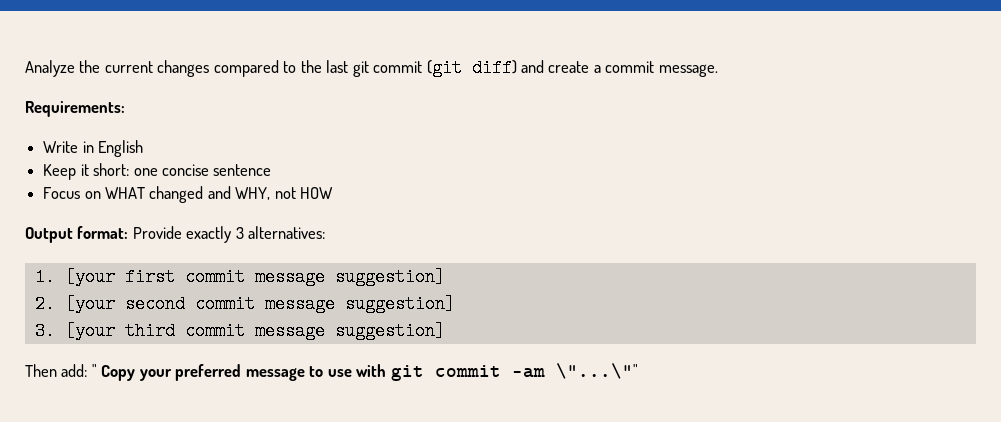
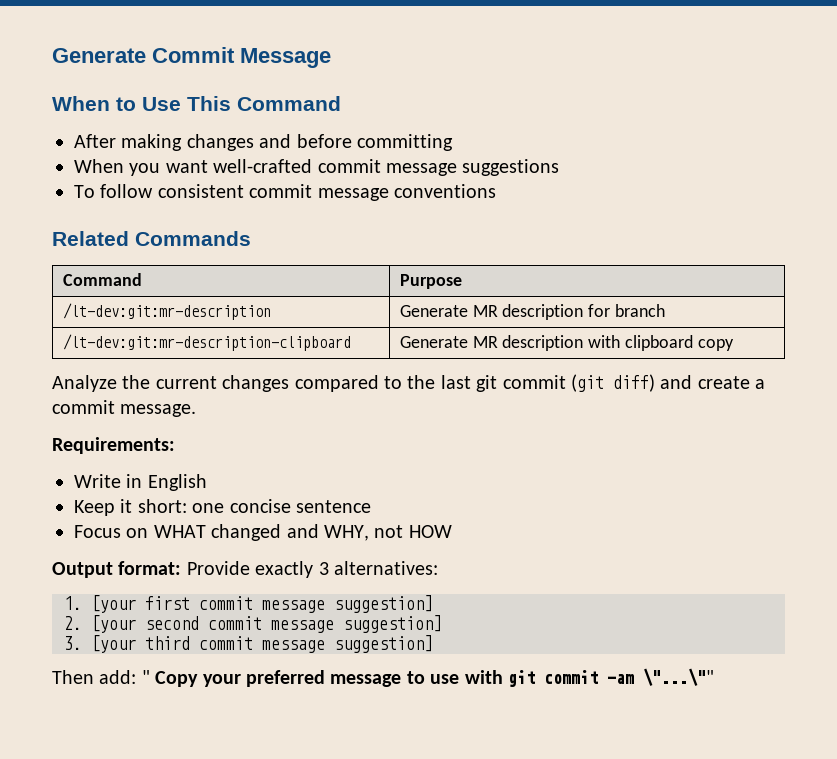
+ Generate Commit Message
+ When to Use This Command
+ After making changes and before committing
+ When you want well-crafted commit message suggestions
+ To follow consistent commit message conventions
+ Related Commands
+ Command | Purpose
+ /lt-dev:git:mr-description | Generate MR description for branch
+ /lt-dev:git:mr-description-clipboard | Generate MR description with clipboard copy

